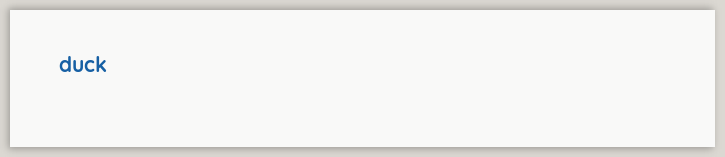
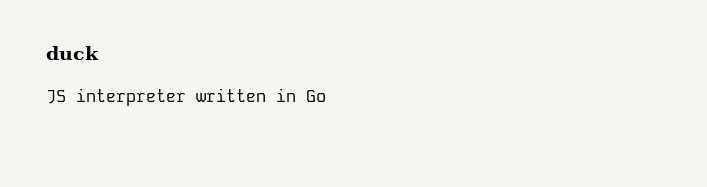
+ JS interpreter written in Go

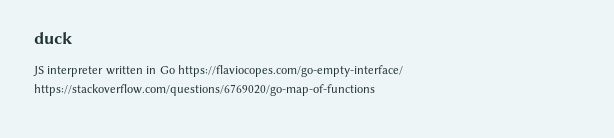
- JS interpreter written in Go
+ JS interpreter written in Go https://flaviocopes.com/go-empty-interface/ https://stackoverflow.com/questions/6769020/go-map-of-functions

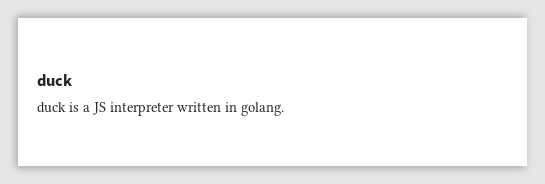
- JS interpreter written in Go https://flaviocopes.com/go-empty-interface/ https://stackoverflow.com/questions/6769020/go-map-of-functions
+ duck is a JS interpreter written in golang.

